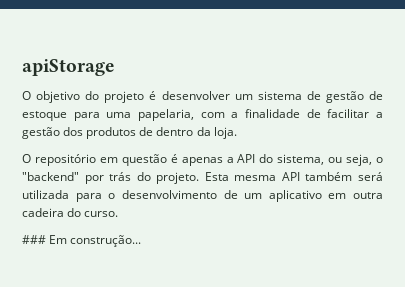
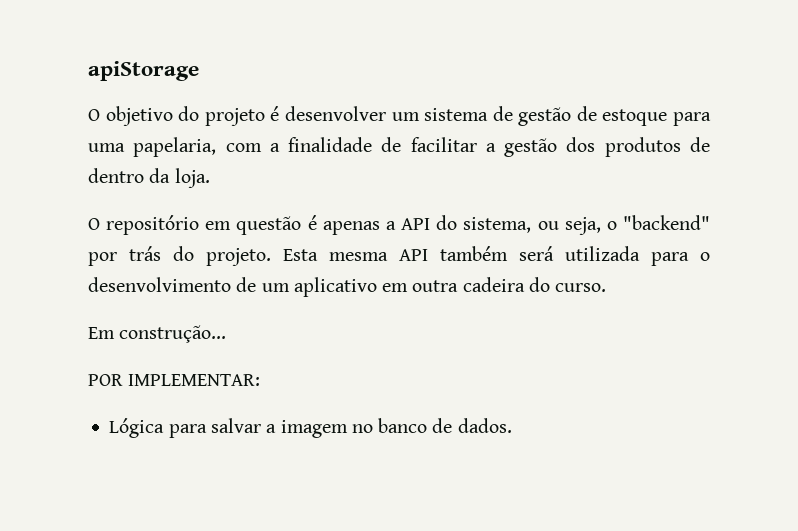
- ### Em construção...
+ Em construção...
+ POR IMPLEMENTAR:
+ Lógica para salvar a imagem no banco de dados.

